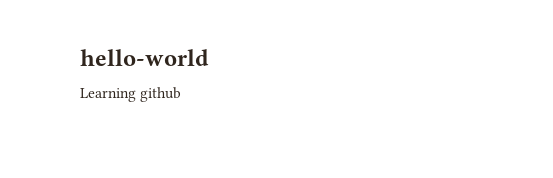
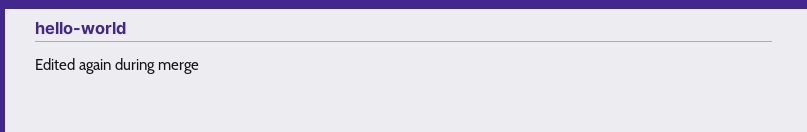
- Learning github
+ Edited again during merge

